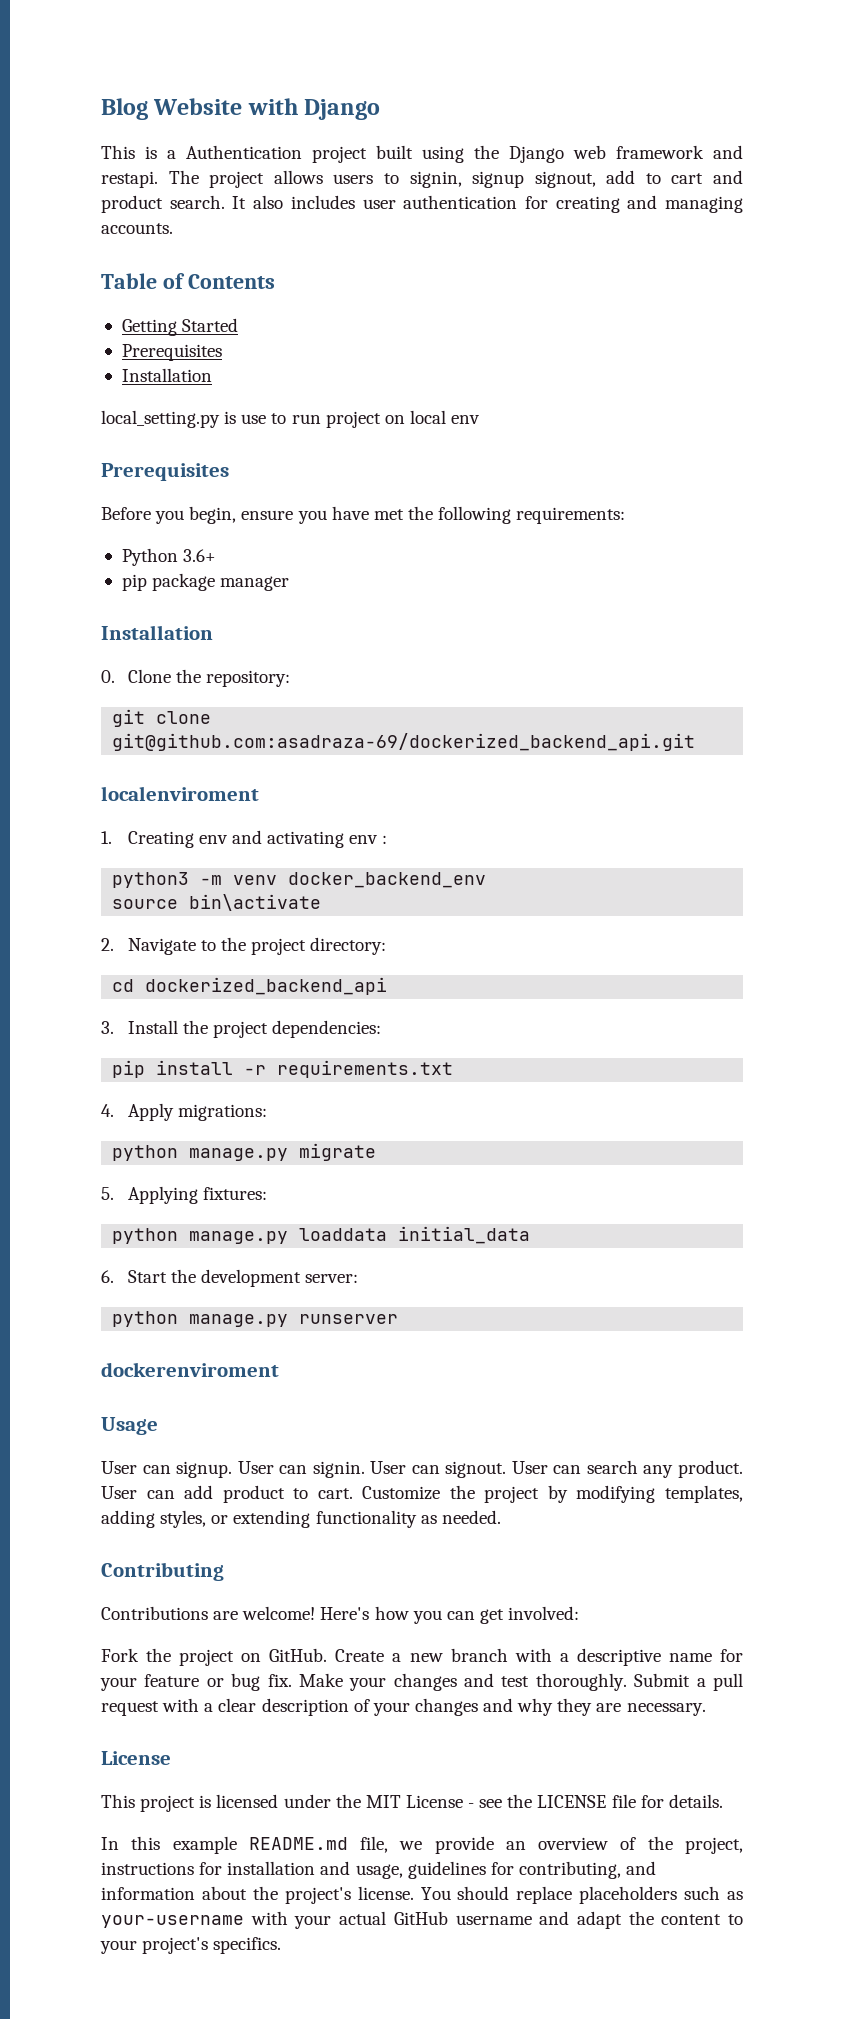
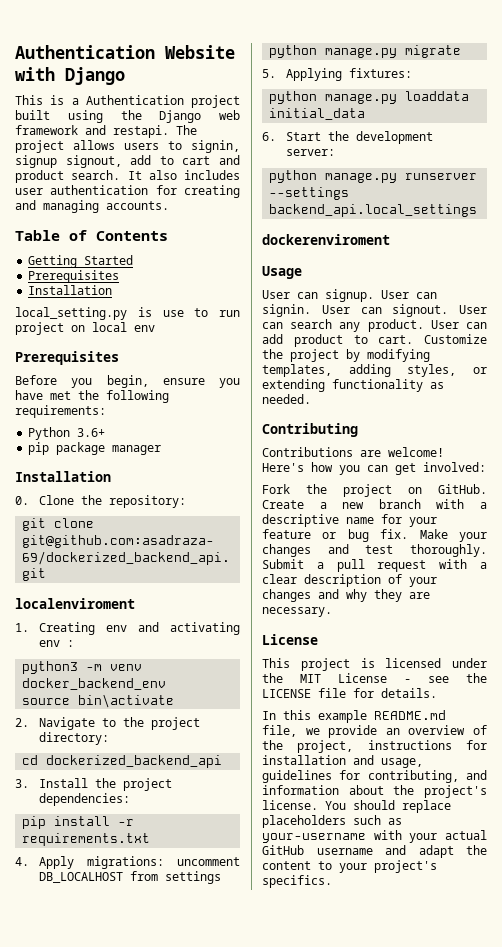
- Blog Website with Django
+ Authentication Website with Django
- 4. Apply migrations:
+ 4. Apply migrations: uncomment DB_LOCALHOST from settings
- python manage.py runserver
+ python manage.py runserver --settings backend_api.local_settings

